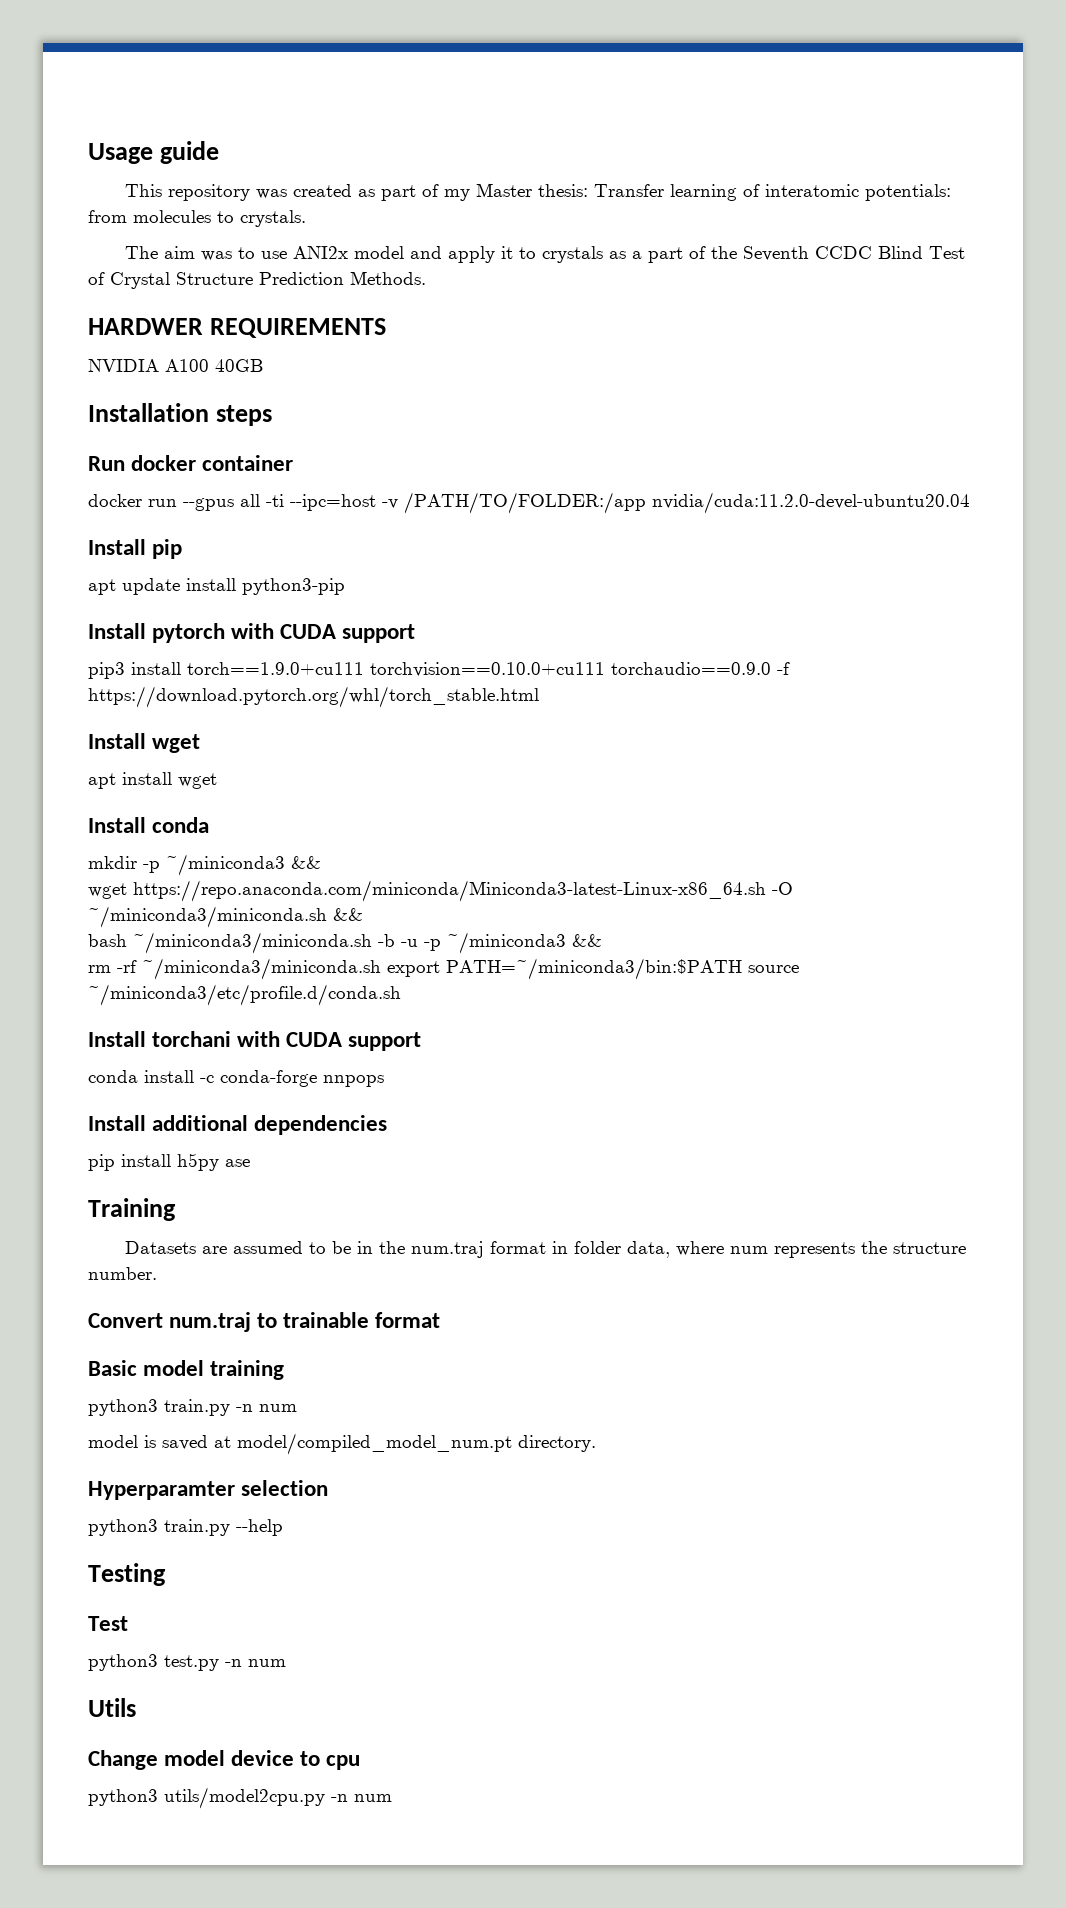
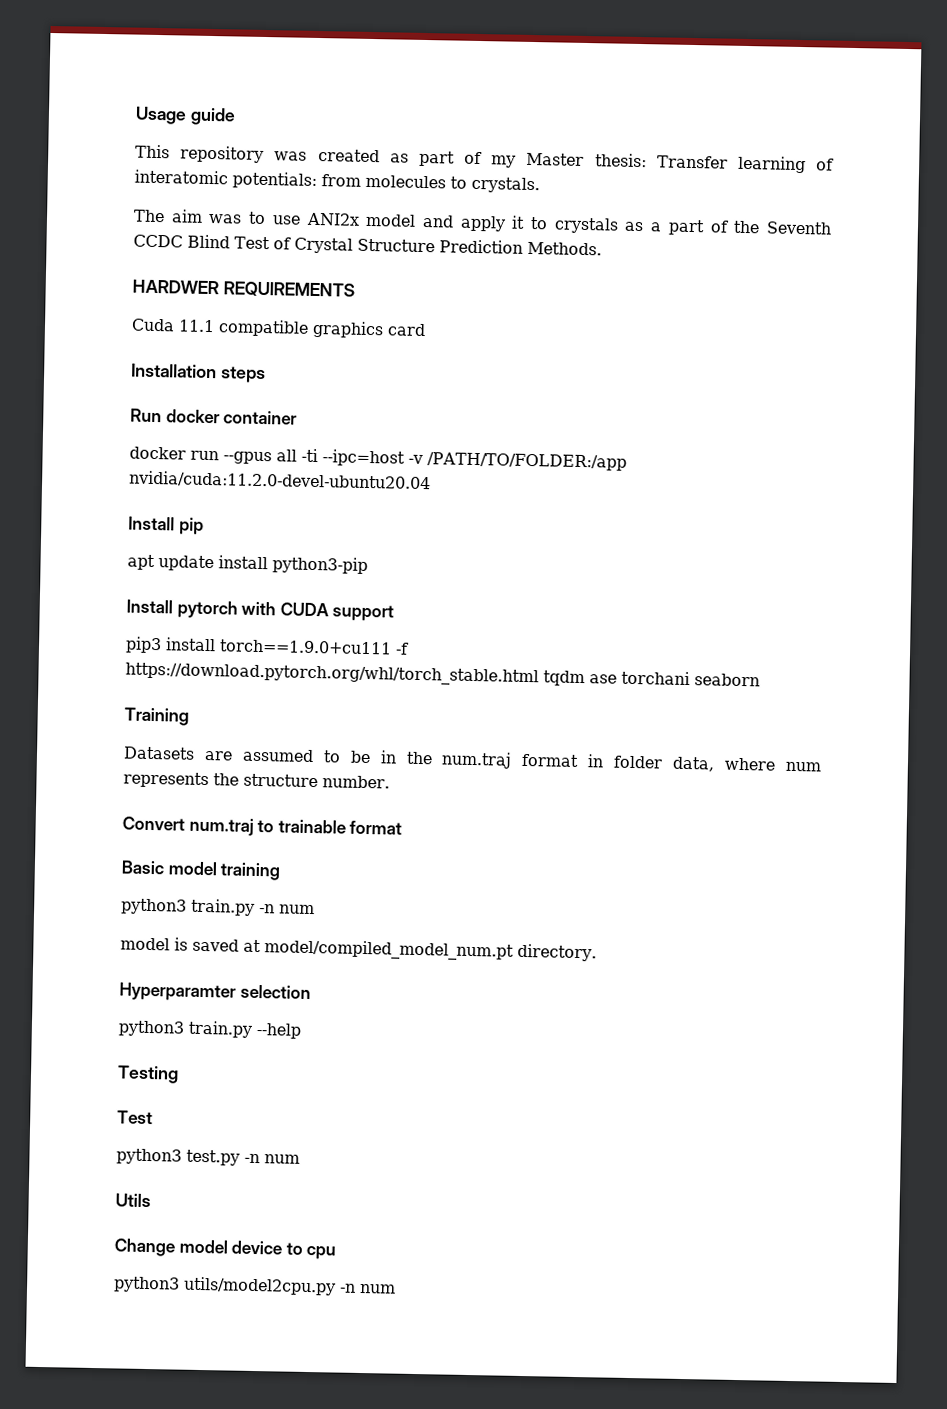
- NVIDIA A100 40GB
+ Cuda 11.1 compatible graphics card
- pip3 install torch==1.9.0+cu111 torchvision==0.10.0+cu111 torchaudio==0.9.0 -f https://download.pytorch.org/whl/torch_stable.html
- Install wget
- apt install wget
- Install conda
- mkdir -p ~/miniconda3 &&
- wget https://repo.anaconda.com/miniconda/Miniconda3-latest-Linux-x86_64.sh -O ~/miniconda3/miniconda.sh &&
- bash ~/miniconda3/miniconda.sh -b -u -p ~/miniconda3 &&
- rm -rf ~/miniconda3/miniconda.sh export PATH=~/miniconda3/bin:$PATH source ~/miniconda3/etc/profile.d/conda.sh
- Install torchani with CUDA support
- conda install -c conda-forge nnpops
- Install additional dependencies
- pip install h5py ase
+ pip3 install torch==1.9.0+cu111 -f https://download.pytorch.org/whl/torch_stable.html tqdm ase torchani seaborn

